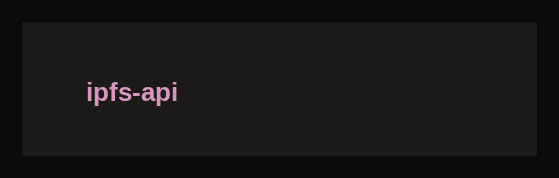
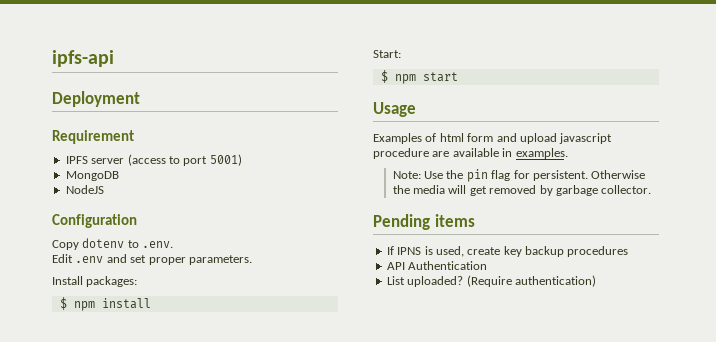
+ Deployment
+ Requirement
+ IPFS server (access to port 5001)
+ MongoDB
+ NodeJS
+ Configuration
+ Copy dotenv to .env.
+ Edit .env and set proper parameters.
+ Install packages:
+ $ npm install
+ Start:
+ $ npm start
+ Usage
+ Examples of html form and upload javascript procedure are available in examples.
+ Note: Use the pin flag for persistent. Otherwise the media will get removed by garbage collector.
+ Pending items
+ If IPNS is used, create key backup procedures
+ API Authentication
+ List uploaded? (Require authentication)

